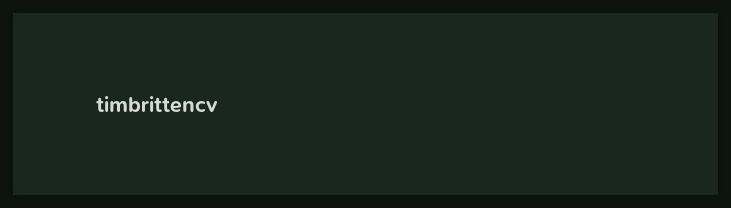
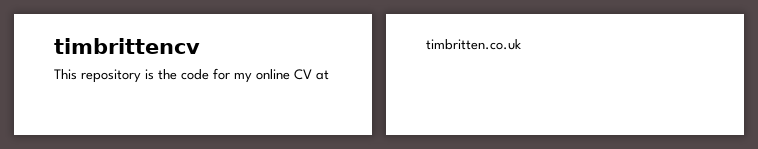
+ This repository is the code for my online CV at timbritten.co.uk

